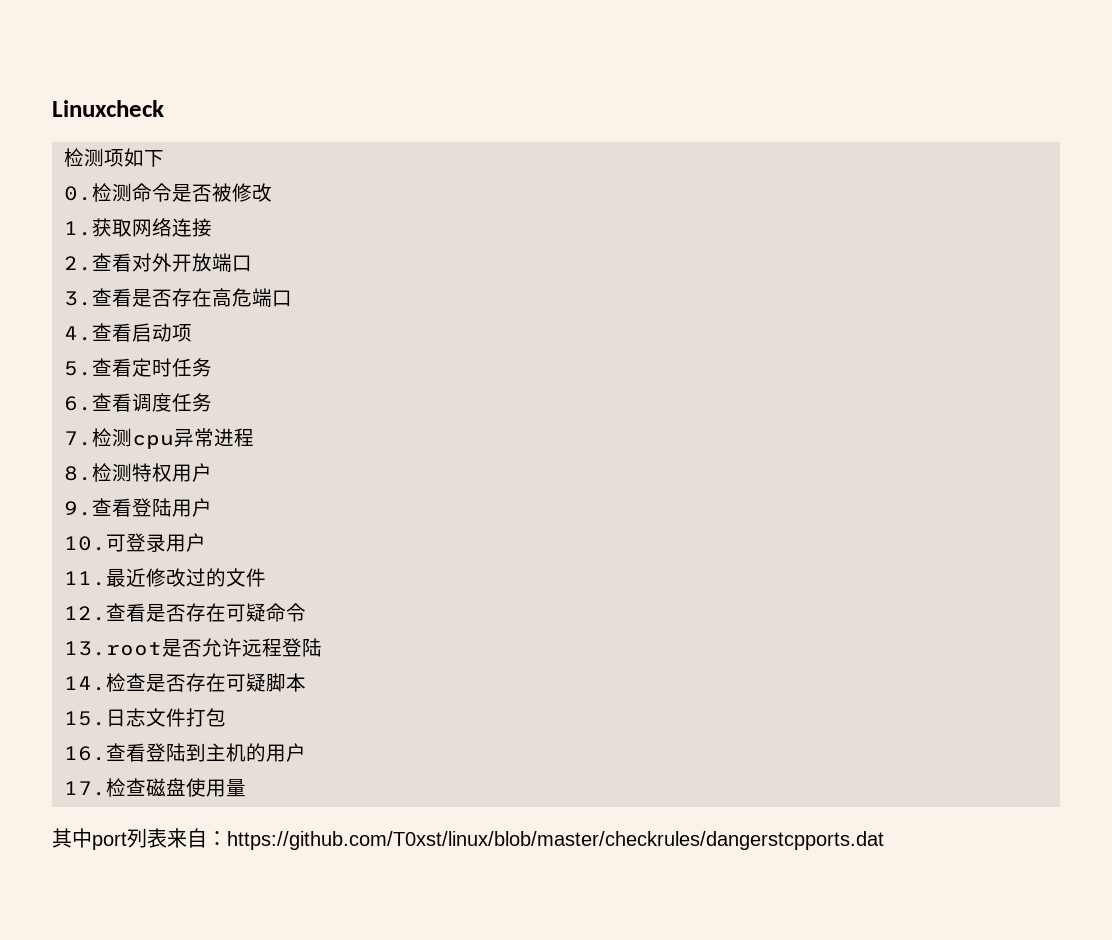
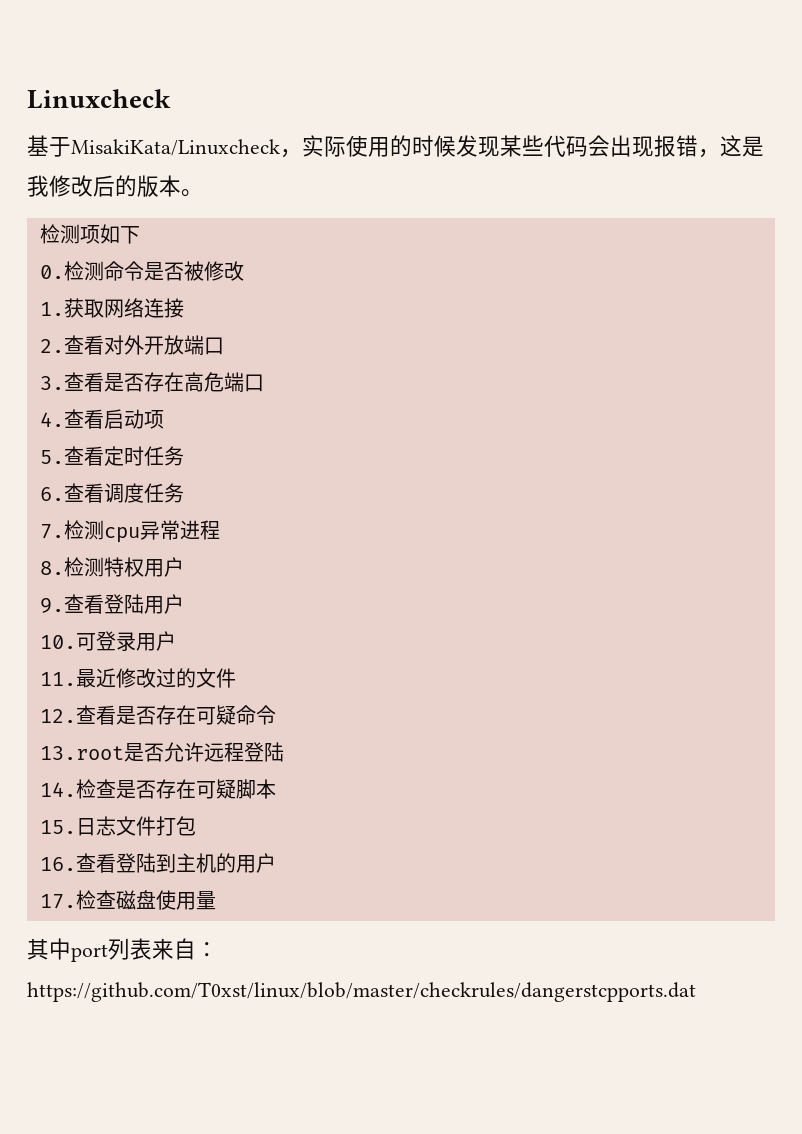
+ 基于MisakiKata/Linuxcheck，实际使用的时候发现某些代码会出现报错，这是我修改后的版本。

